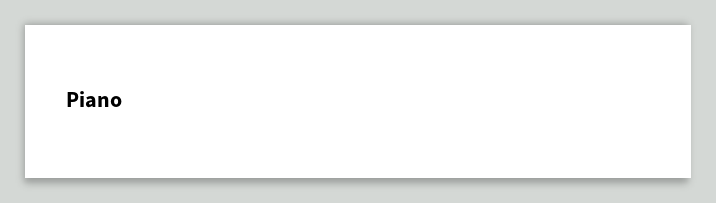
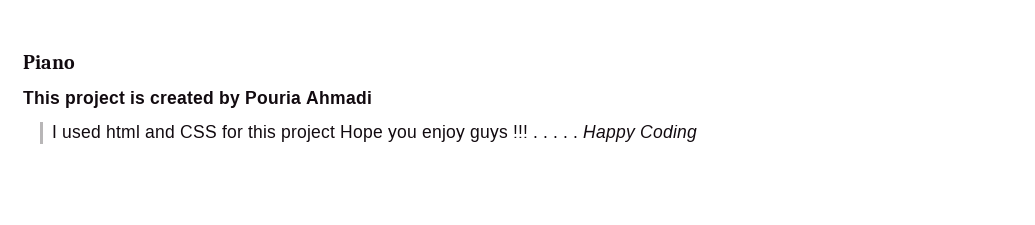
+ This project is created by Pouria Ahmadi
+ I used html and CSS for this project Hope you enjoy guys !!! . . . . . Happy Coding

